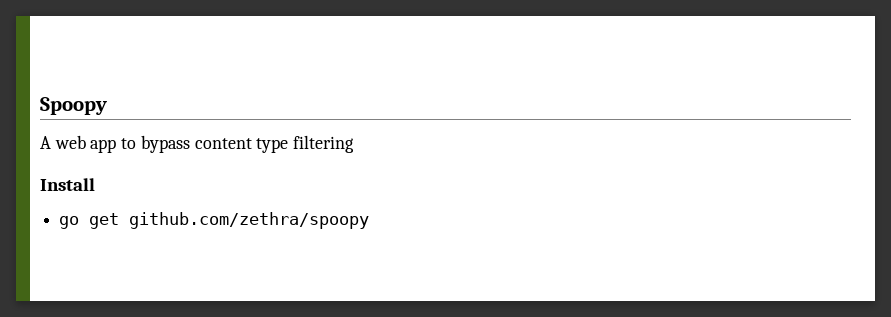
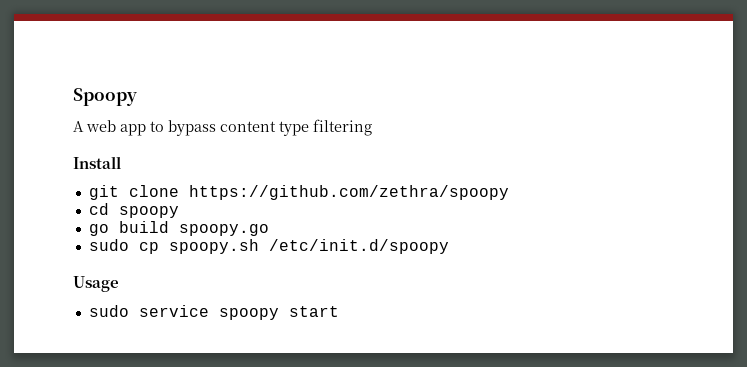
- go get github.com/zethra/spoopy
+ git clone https://github.com/zethra/spoopy
+ cd spoopy
+ go build spoopy.go
+ sudo cp spoopy.sh /etc/init.d/spoopy
+ Usage
+ sudo service spoopy start

